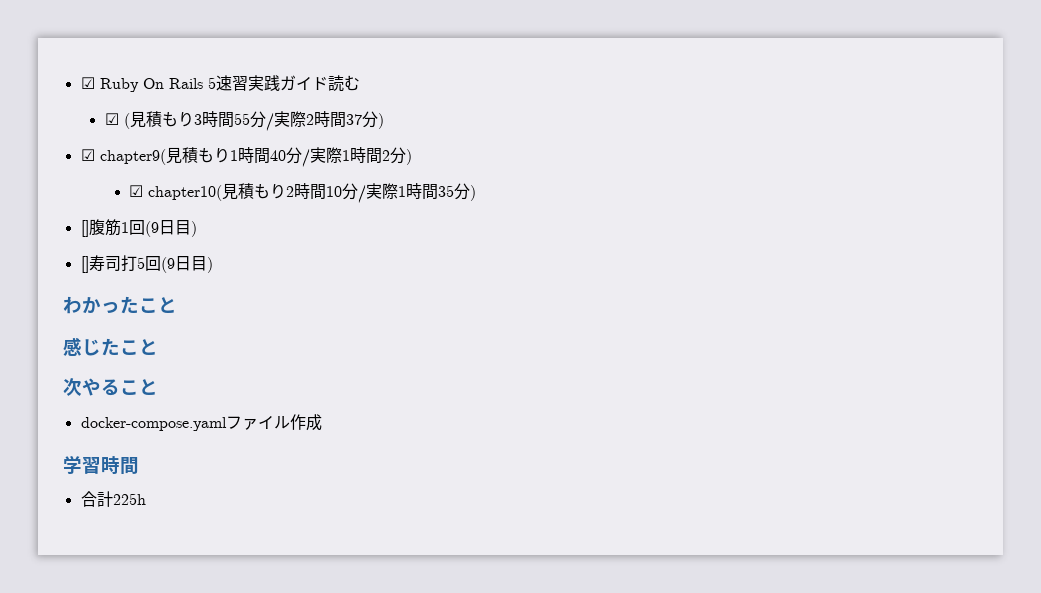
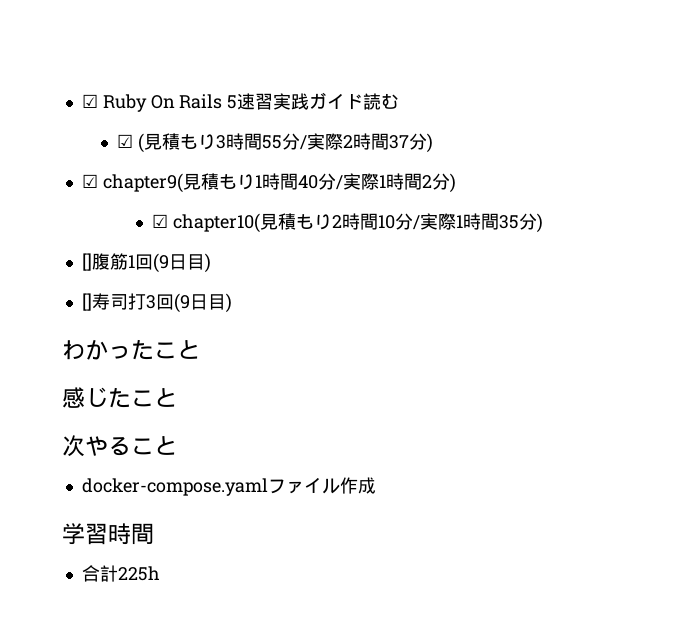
- []寿司打5回(9日目)
+ []寿司打3回(9日目)

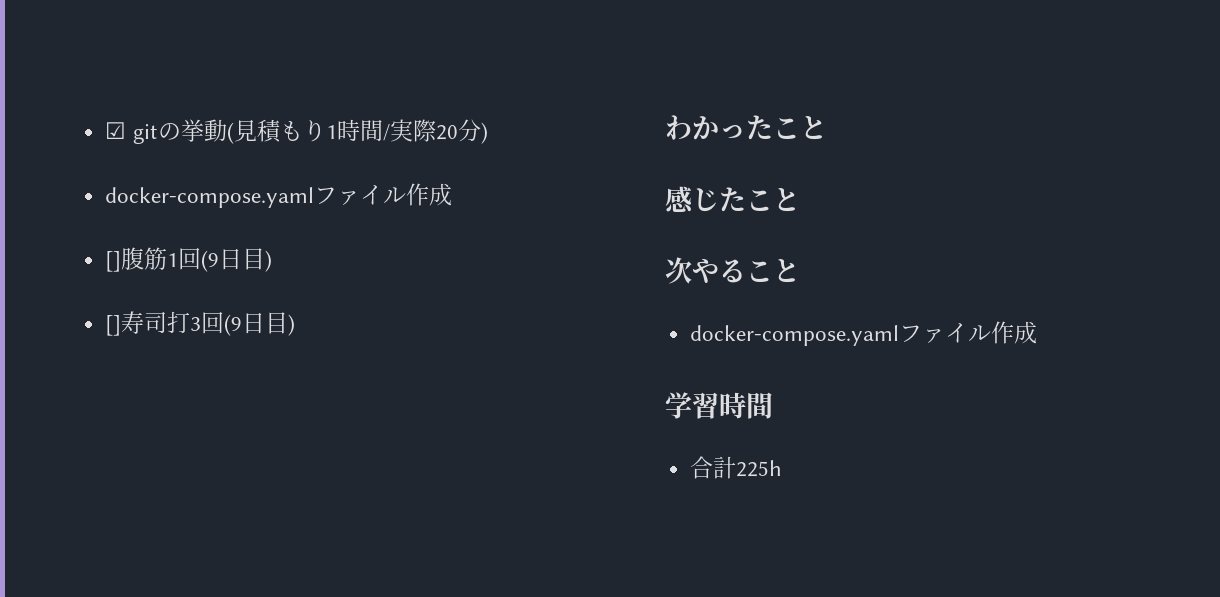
- ☑ Ruby On Rails 5速習実践ガイド読む
- ☑ (見積もり3時間55分/実際2時間37分)
- ☑ chapter9(見積もり1時間40分/実際1時間2分)
- ☑ chapter10(見積もり2時間10分/実際1時間35分)
+ ☑ gitの挙動(見積もり1時間/実際20分)
+ docker-compose.yamlファイル作成

